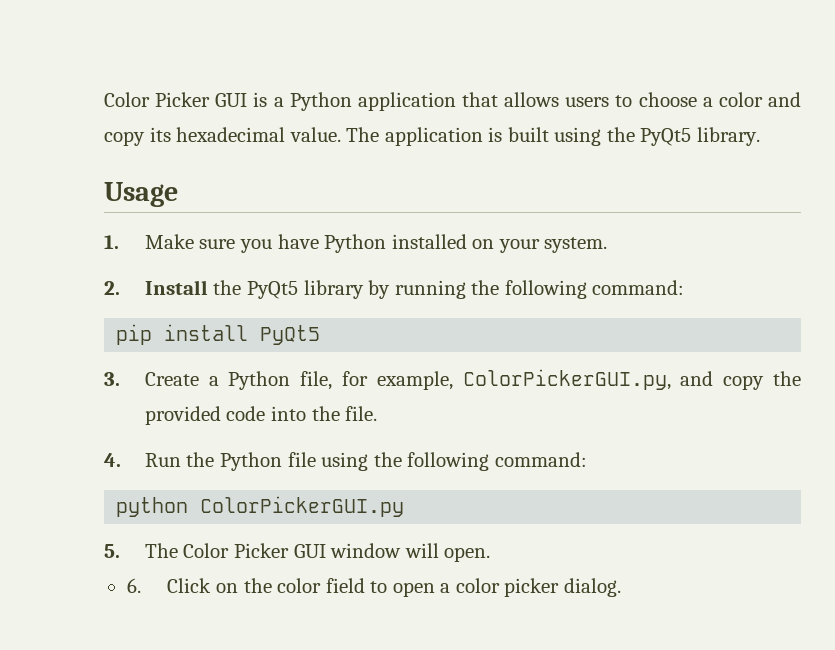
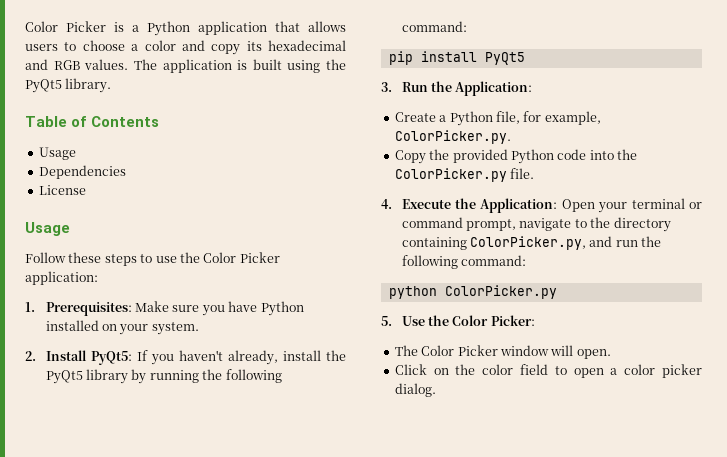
- Color Picker GUI is a Python application that allows users to choose a color and copy its hexadecimal value.
+ Color Picker is a Python application that allows users to choose a color and copy its hexadecimal and RGB values.
+ Table of Contents
  Usage
+ Dependencies
+ License
+ Usage
+ Follow these steps to use the Color Picker application:
- 1. Make sure you have Python installed on your system.
+ 1. Prerequisites: Make sure you have Python installed on your system.
- 2. Install the PyQt5 library by running the following command:
+ 2. Install PyQt5: If you haven't already, install the PyQt5 library by running the following command:
- 3. Create a Python file, for example, ColorPickerGUI.py, and copy the provided code into the file.
+ 3. Run the Application:
+ Create a Python file, for example, ColorPicker.py.
+ Copy the provided Python code into the ColorPicker.py file.
- 4. Run the Python file using the following command:
+ 4. Execute the Application: Open your terminal or command prompt, navigate to the directory containing ColorPicker.py, and run the following command:
- python ColorPickerGUI.py
+ python ColorPicker.py
- 5. The Color Picker GUI window will open.
+ 5. Use the Color Picker:
+ The Color Picker window will open.
- 6. Click on the color field to open a color picker dialog.
+ Click on the color field to open a color picker dialog.

